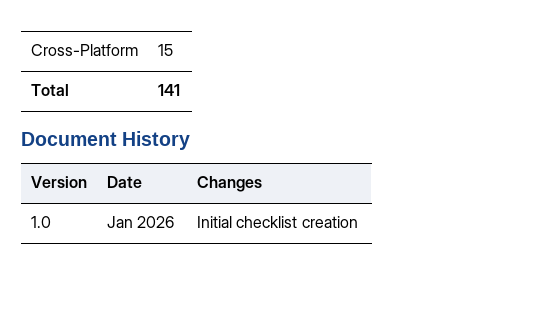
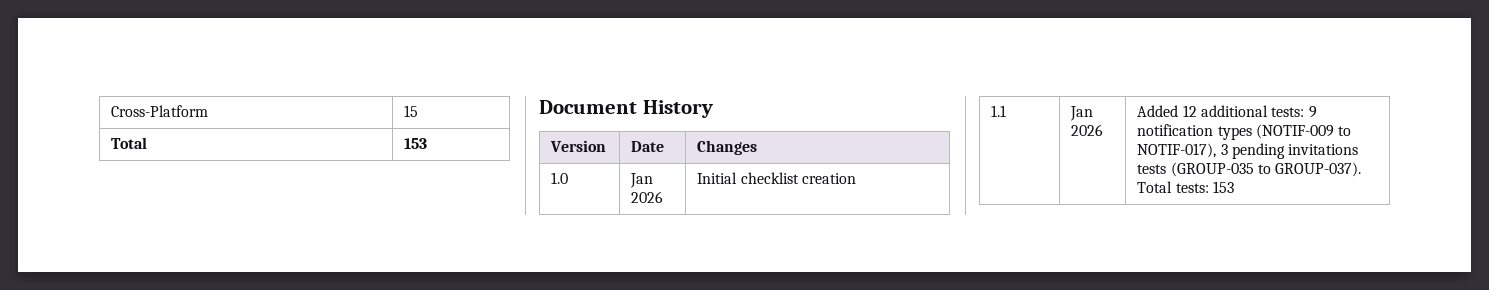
- Total | 141
+ Total | 153
+ 1.1 | Jan 2026 | Added 12 additional tests: 9 notification types (NOTIF-009 to NOTIF-017), 3 pending invitations tests (GROUP-035 to GROUP-037). Total tests: 153

